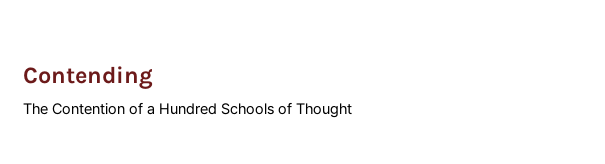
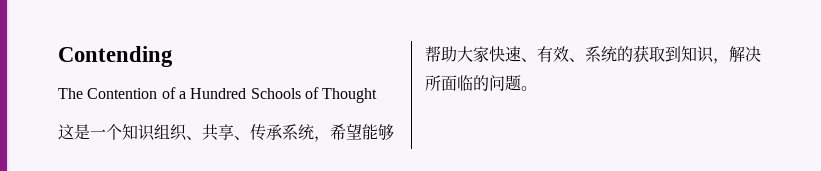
+ 这是一个知识组织、共享、传承系统，希望能够帮助大家快速、有效、系统的获取到知识，解决所面临的问题。

